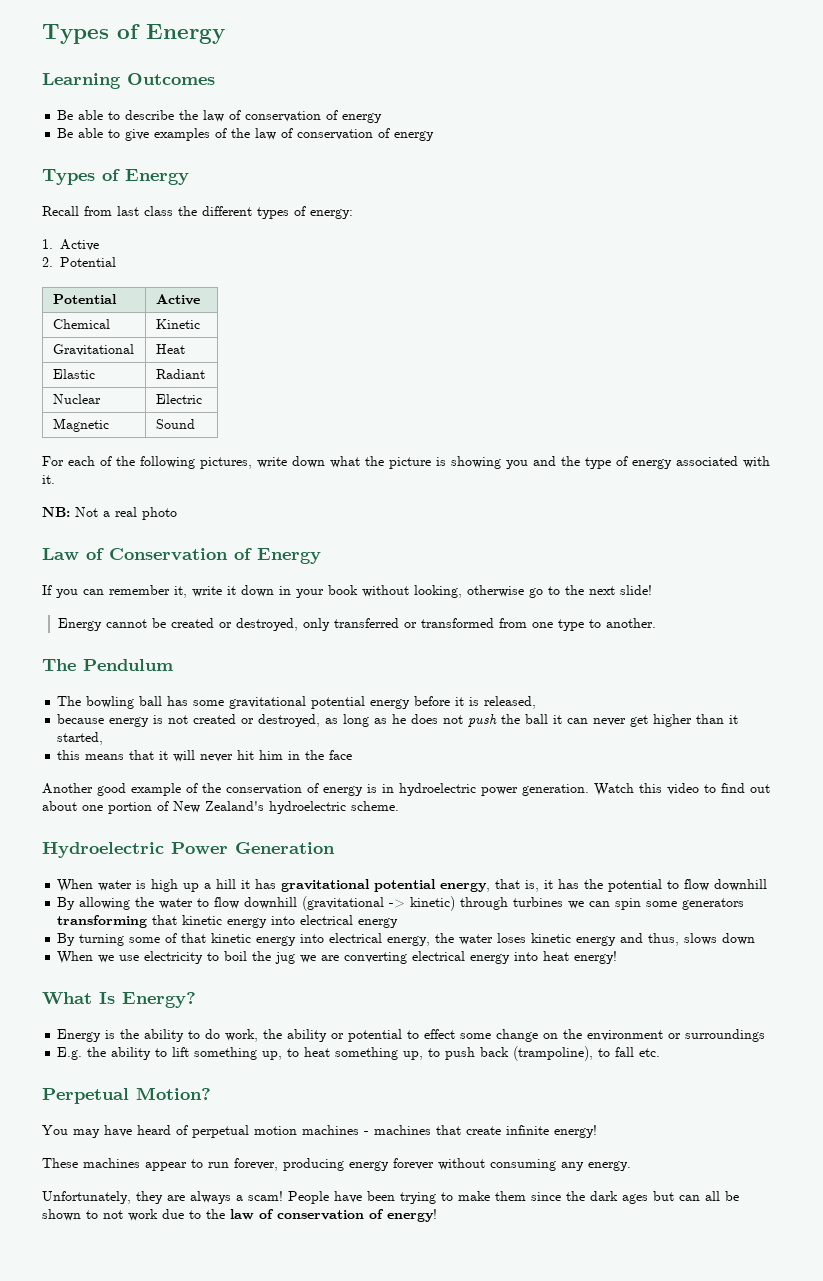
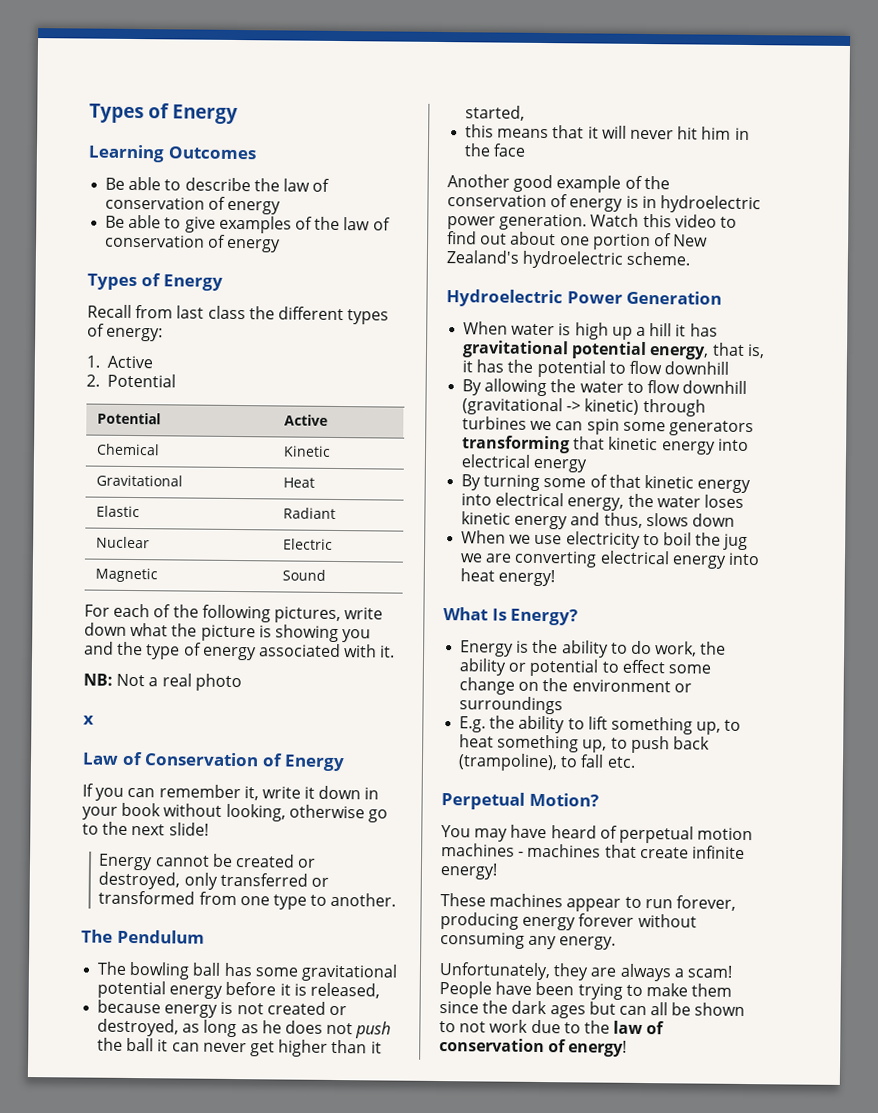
+ x

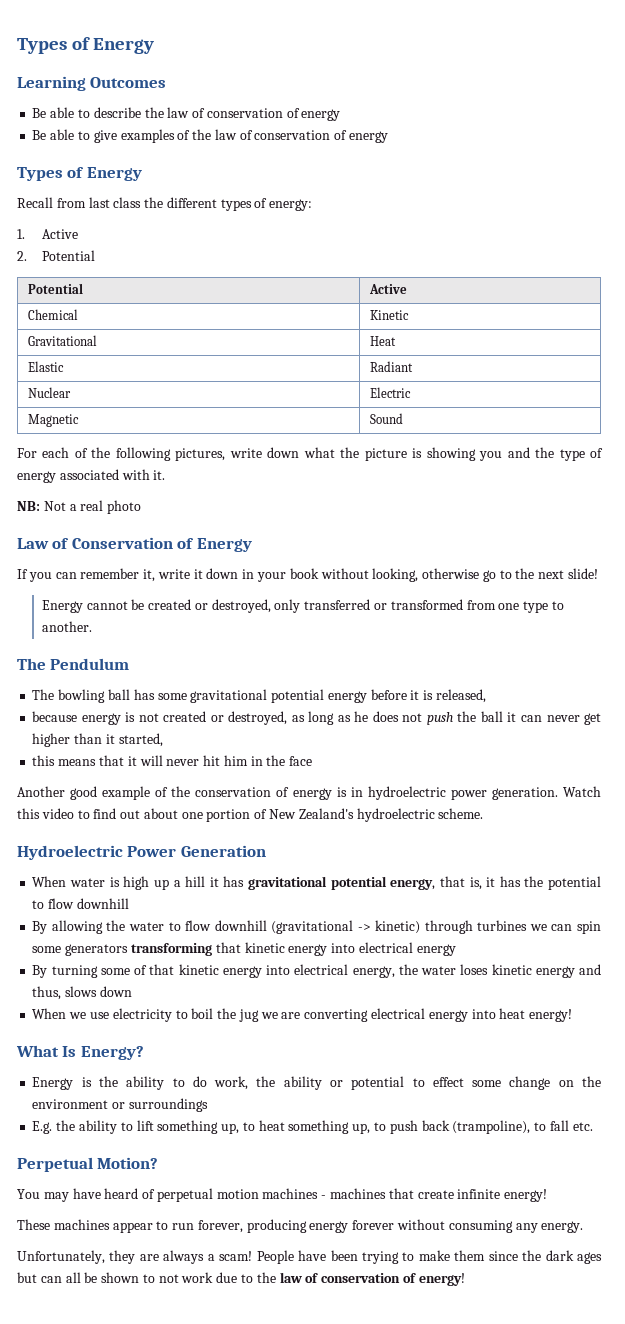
- x

